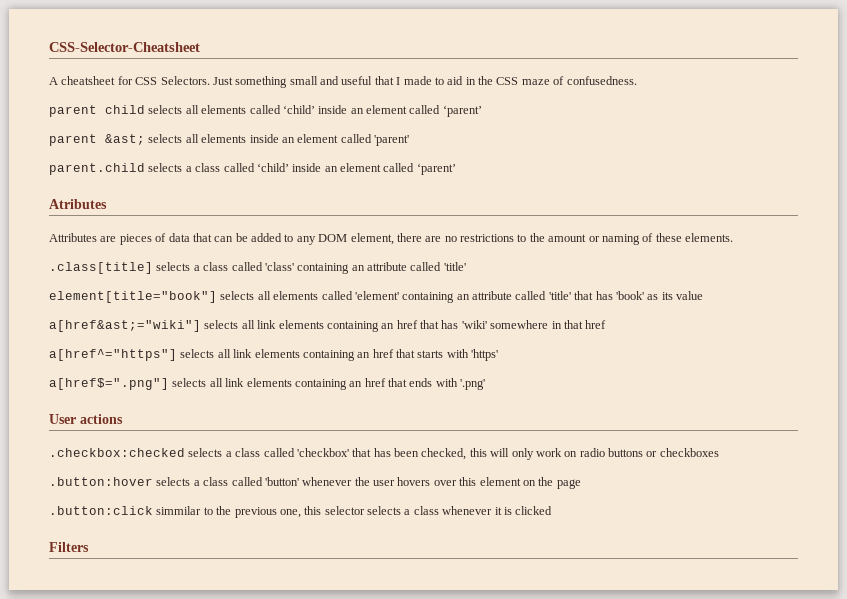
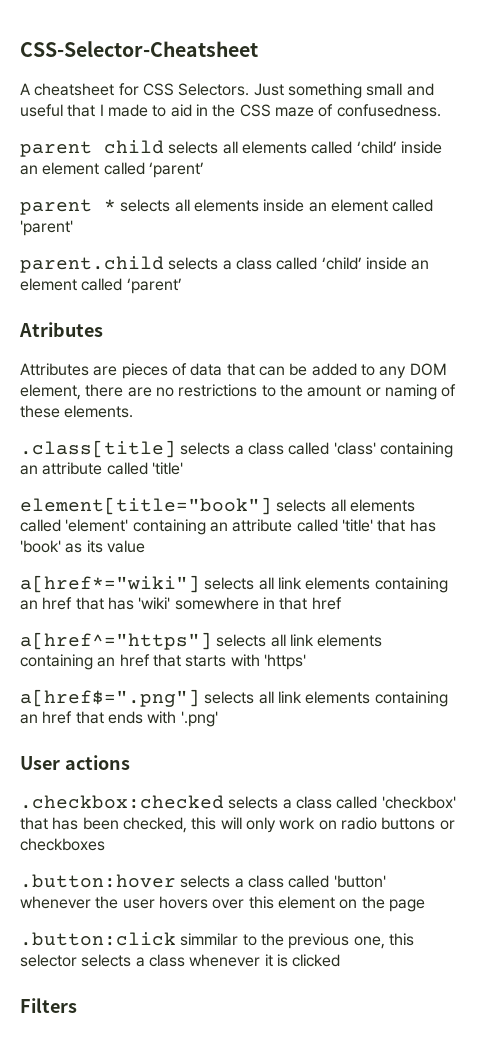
- parent &ast; selects all elements inside an element called 'parent'
+ parent * selects all elements inside an element called 'parent'
- a[href&ast;="wiki"] selects all link elements containing an href that has 'wiki' somewhere in that href
+ a[href*="wiki"] selects all link elements containing an href that has 'wiki' somewhere in that href

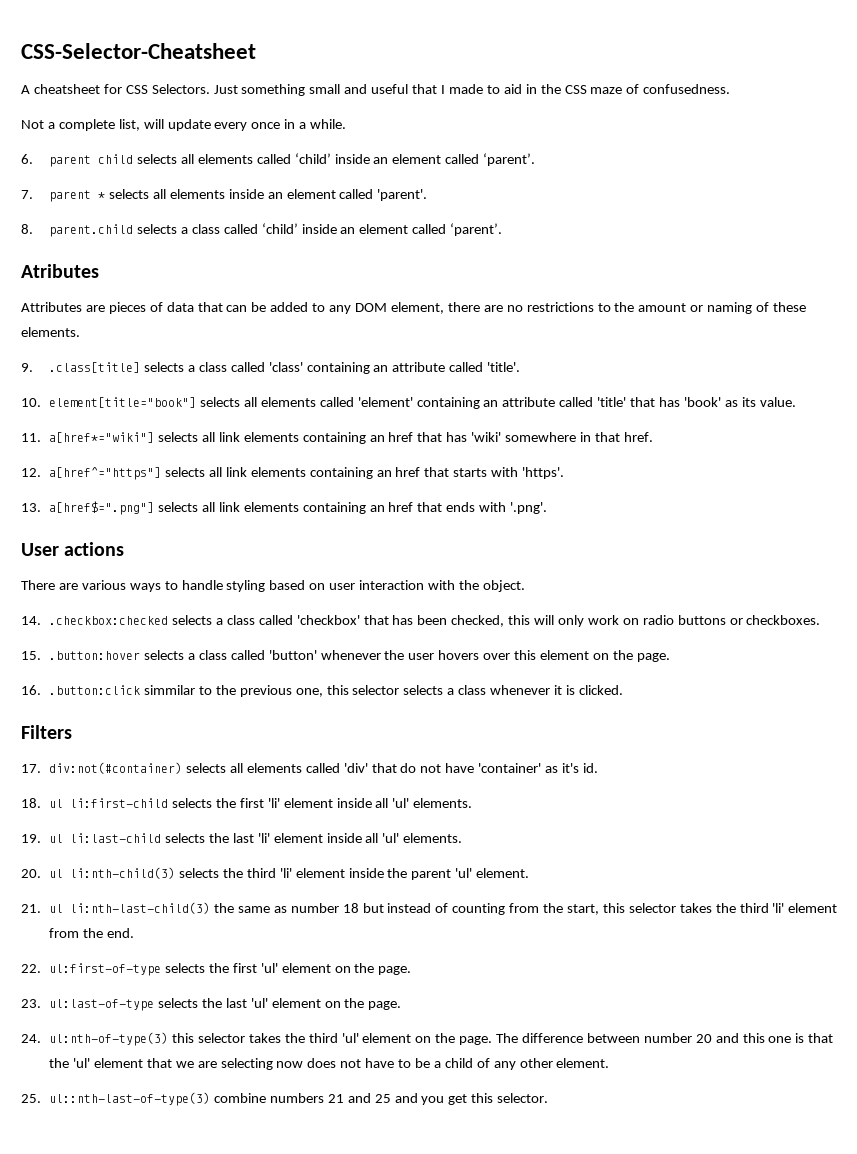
- parent child selects all elements called ‘child’ inside an element called ‘parent’
- parent * selects all elements inside an element called 'parent'
- parent.child selects a class called ‘child’ inside an element called ‘parent’
+ Not a complete list, will update every once in a while.
+ 6. parent child selects all elements called ‘child’ inside an element called ‘parent’.
+ 7. parent * selects all elements inside an element called 'parent'.
+ 8. parent.child selects a class called ‘child’ inside an element called ‘parent’.
- .class[title] selects a class called 'class' containing an attribute called 'title'
- element[title="book"] selects all elements called 'element' containing an attribute called 'title' that has 'book' as its value
- a[href*="wiki"] selects all link elements containing an href that has 'wiki' somewhere in that href
- a[href^="https"] selects all link elements containing an href that starts with 'https'
- a[href$=".png"] selects all link elements containing an href that ends with '.png'
+ 9. .class[title] selects a class called 'class' containing an attribute called 'title'.
+ 10. element[title="book"] selects all elements called 'element' containing an attribute called 'title' that has 'book' as its value.
+ 11. a[href*="wiki"] selects all link elements containing an href that has 'wiki' somewhere in that href.
+ 12. a[href^="https"] selects all link elements containing an href that starts with 'https'.
+ 13. a[href$=".png"] selects all link elements containing an href that ends with '.png'.
- .checkbox:checked selects a class called 'checkbox' that has been checked, this will only work on radio buttons or checkboxes
- .button:hover selects a class called 'button' whenever the user hovers over this element on the page
- .button:click simmilar to the previous one, this selector selects a class whenever it is clicked
+ There are various ways to handle styling based on user interaction with the object.
+ 14. .checkbox:checked selects a class called 'checkbox' that has been checked, this will only work on radio buttons or checkboxes.
+ 15. .button:hover selects a class called 'button' whenever the user hovers over this element on the page.
+ 16. .button:click simmilar to the previous one, this selector selects a class whenever it is clicked.
+ 17. div:not(#container) selects all elements called 'div' that do not have 'container' as it's id.
+ 18. ul li:first-child selects the first 'li' element inside all 'ul' elements.
+ 19. ul li:last-child selects the last 'li' element inside all 'ul' elements.
+ 20. ul li:nth-child(3) selects the third 'li' element inside the parent 'ul' element.
+ 21. ul li:nth-last-child(3) the same as number 18 but instead of counting from the start, this selector takes the third 'li' element from the end.
+ 22. ul:first-of-type selects the first 'ul' element on the page.
+ 23. ul:last-of-type selects the last 'ul' element on the page.
+ 24. ul:nth-of-type(3) this selector takes the third 'ul' element on the page. The difference between number 20 and this one is that the 'ul' element that we are selecting now does not have to be a child of any other element.
+ 25. ul::nth-last-of-type(3) combine numbers 21 and 25 and you get this selector.

